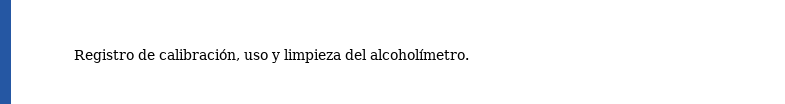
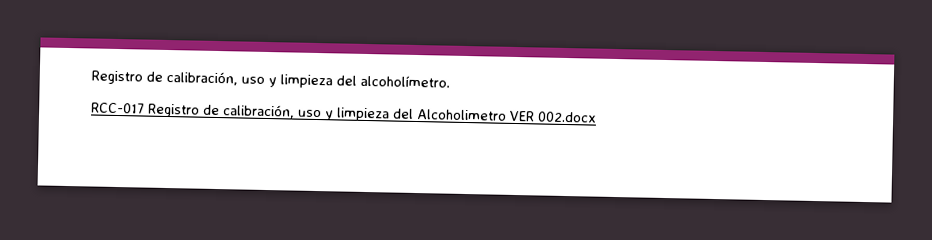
+ RCC-017 Registro de calibración, uso y limpieza del Alcoholimetro VER 002.docx

